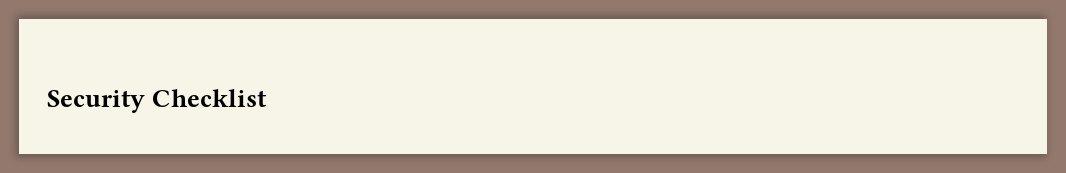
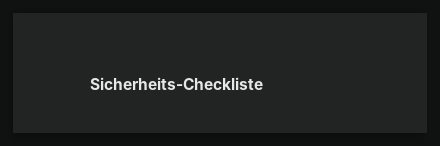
- Security Checklist
+ Sicherheits-Checkliste

